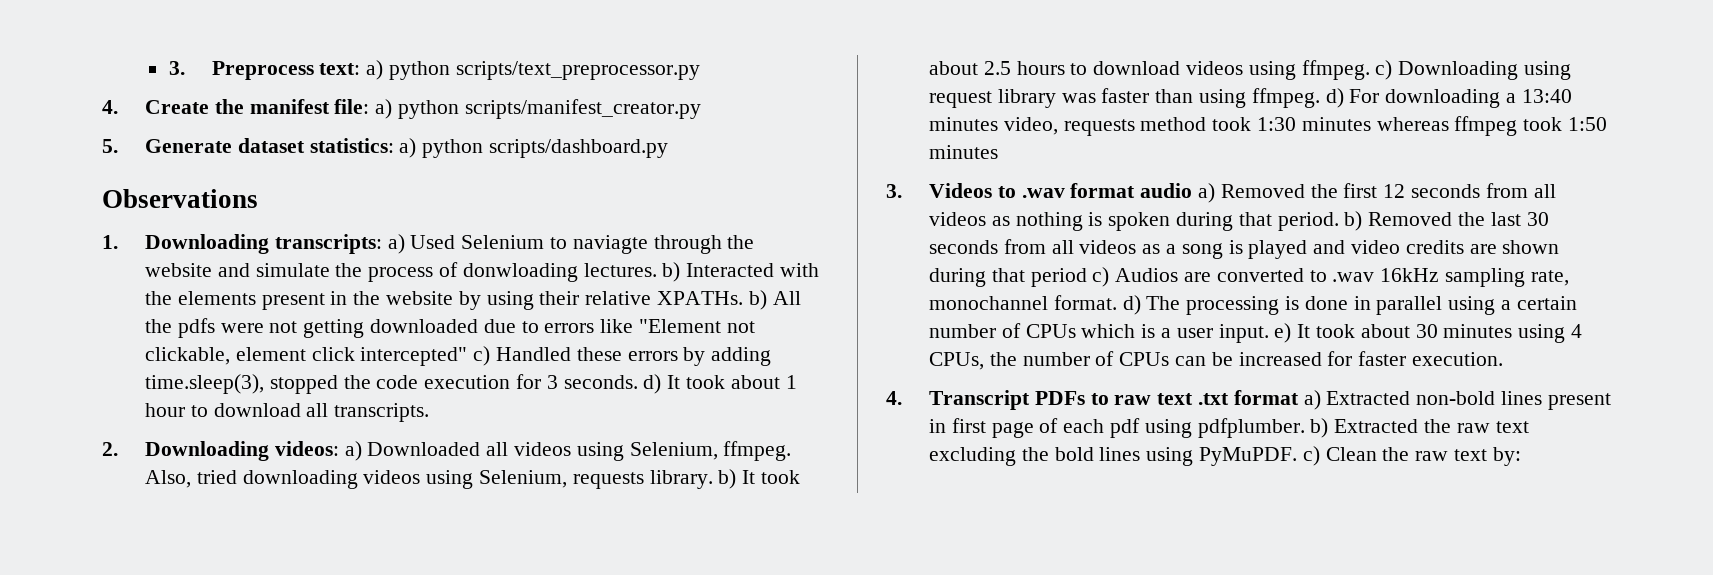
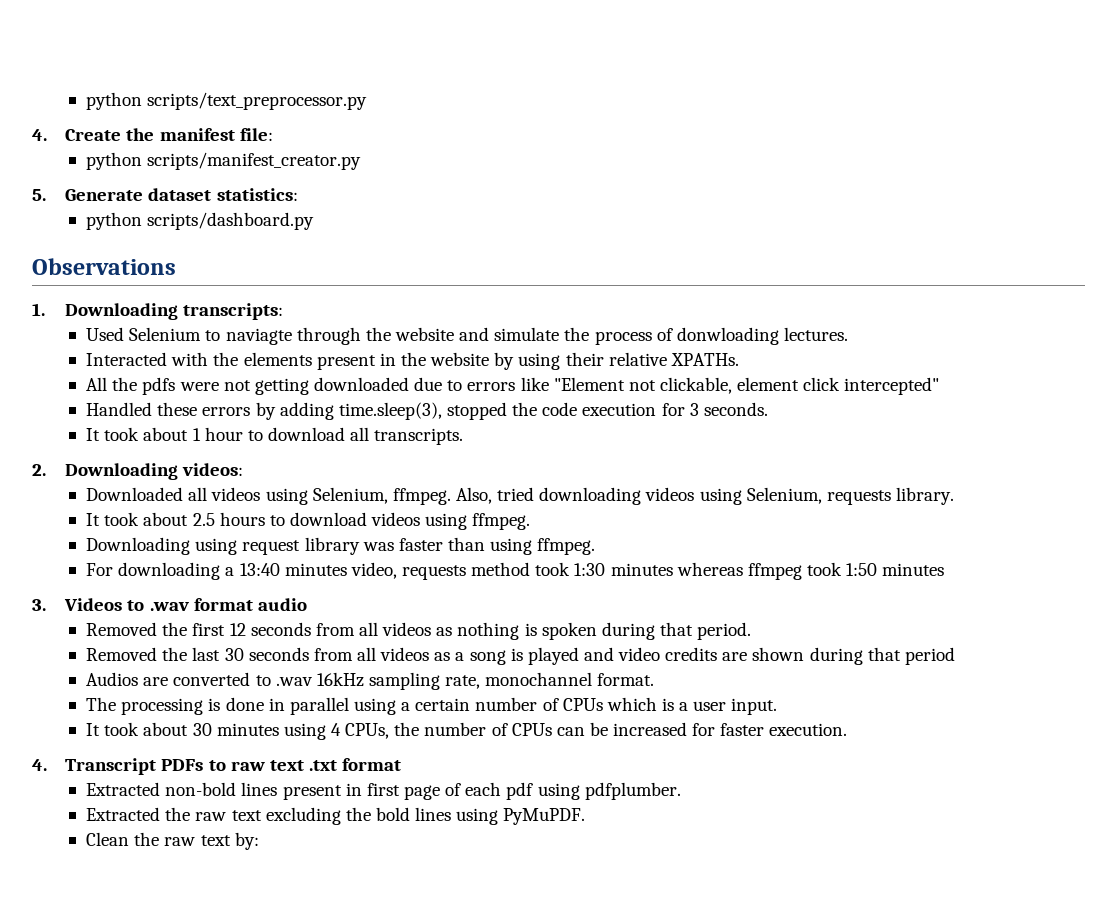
- 3. Preprocess text: a) python scripts/text_preprocessor.py
+ python scripts/text_preprocessor.py
- 4. Create the manifest file: a) python scripts/manifest_creator.py
+ 4. Create the manifest file:
+ python scripts/manifest_creator.py
- 5. Generate dataset statistics: a) python scripts/dashboard.py
+ 5. Generate dataset statistics:
+ python scripts/dashboard.py
- 1. Downloading transcripts: a) Used Selenium to naviagte through the website and simulate the process of donwloading lectures. b) Interacted with the elements present in the website by using their relative XPATHs. b) All the pdfs were not getting downloaded due to errors like "Element not clickable, element click intercepted" c) Handled these errors by adding time.sleep(3), stopped the code execution for 3 seconds. d) It took about 1 hour to download all transcripts.
+ 1. Downloading transcripts:
+ Used Selenium to naviagte through the website and simulate the process of donwloading lectures.
+ Interacted with the elements present in the website by using their relative XPATHs.
+ All the pdfs were not getting downloaded due to errors like "Element not clickable, element click intercepted"
+ Handled these errors by adding time.sleep(3), stopped the code execution for 3 seconds.
+ It took about 1 hour to download all transcripts.
- 2. Downloading videos: a) Downloaded all videos using Selenium, ffmpeg.
+ 2. Downloading videos:
+ Downloaded all videos using Selenium, ffmpeg.
- Also, tried downloading videos using Selenium, requests library. b) It took about 2.5 hours to download videos using ffmpeg. c) Downloading using request library was faster than using ffmpeg. d) For downloading a 13:40 minutes video, requests method took 1:30 minutes whereas ffmpeg took 1:50 minutes
+ Also, tried downloading videos using Selenium, requests library.
+ It took about 2.5 hours to download videos using ffmpeg.
+ Downloading using request library was faster than using ffmpeg.
+ For downloading a 13:40 minutes video, requests method took 1:30 minutes whereas ffmpeg took 1:50 minutes
- 3. Videos to .wav format audio a) Removed the first 12 seconds from all videos as nothing is spoken during that period. b) Removed the last 30 seconds from all videos as a song is played and video credits are shown during that period c) Audios are converted to .wav 16kHz sampling rate, monochannel format. d) The processing is done in parallel using a certain number of CPUs which is a user input. e) It took about 30 minutes using 4 CPUs, the number of CPUs can be increased for faster execution.
+ 3. Videos to .wav format audio
+ Removed the first 12 seconds from all videos as nothing is spoken during that period.
+ Removed the last 30 seconds from all videos as a song is played and video credits are shown during that period
+ Audios are converted to .wav 16kHz sampling rate, monochannel format.
+ The processing is done in parallel using a certain number of CPUs which is a user input.
+ It took about 30 minutes using 4 CPUs, the number of CPUs can be increased for faster execution.
- 4. Transcript PDFs to raw text .txt format a) Extracted non-bold lines present in first page of each pdf using pdfplumber. b) Extracted the raw text excluding the bold lines using PyMuPDF. c) Clean the raw text by:
+ 4. Transcript PDFs to raw text .txt format
+ Extracted non-bold lines present in first page of each pdf using pdfplumber.
+ Extracted the raw text excluding the bold lines using PyMuPDF.
+ Clean the raw text by:

